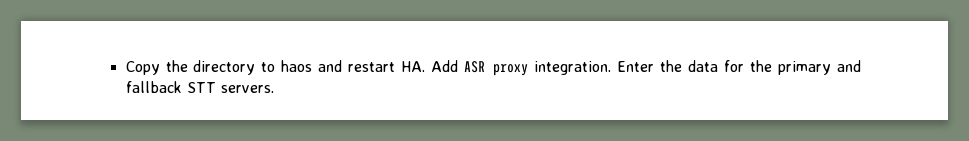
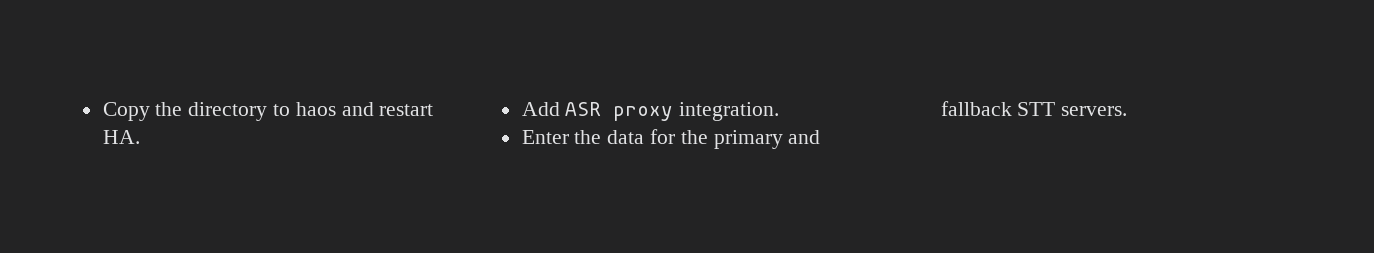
- Copy the directory to haos and restart HA. Add ASR proxy integration. Enter the data for the primary and fallback STT servers.
+ Copy the directory to haos and restart HA.
+ Add ASR proxy integration.
+ Enter the data for the primary and fallback STT servers.

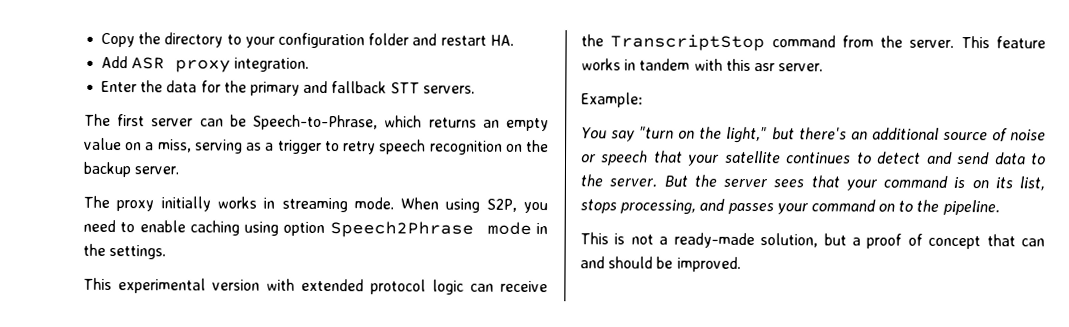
- Copy the directory to haos and restart HA.
+ Copy the directory to your configuration folder and restart HA.
+ The first server can be Speech-to-Phrase, which returns an empty value on a miss, serving as a trigger to retry speech recognition on the backup server.
+ The proxy initially works in streaming mode. When using S2P, you need to enable caching using option Speech2Phrase mode in the settings.
+ This experimental version with extended protocol logic can receive the TranscriptStop command from the server. This feature works in tandem with this asr server.
+ Example:
+ You say "turn on the light," but there's an additional source of noise or speech that your satellite continues to detect and send data to the server. But the server sees that your command is on its list, stops processing, and passes your command on to the pipeline.
+ This is not a ready-made solution, but a proof of concept that can and should be improved.

